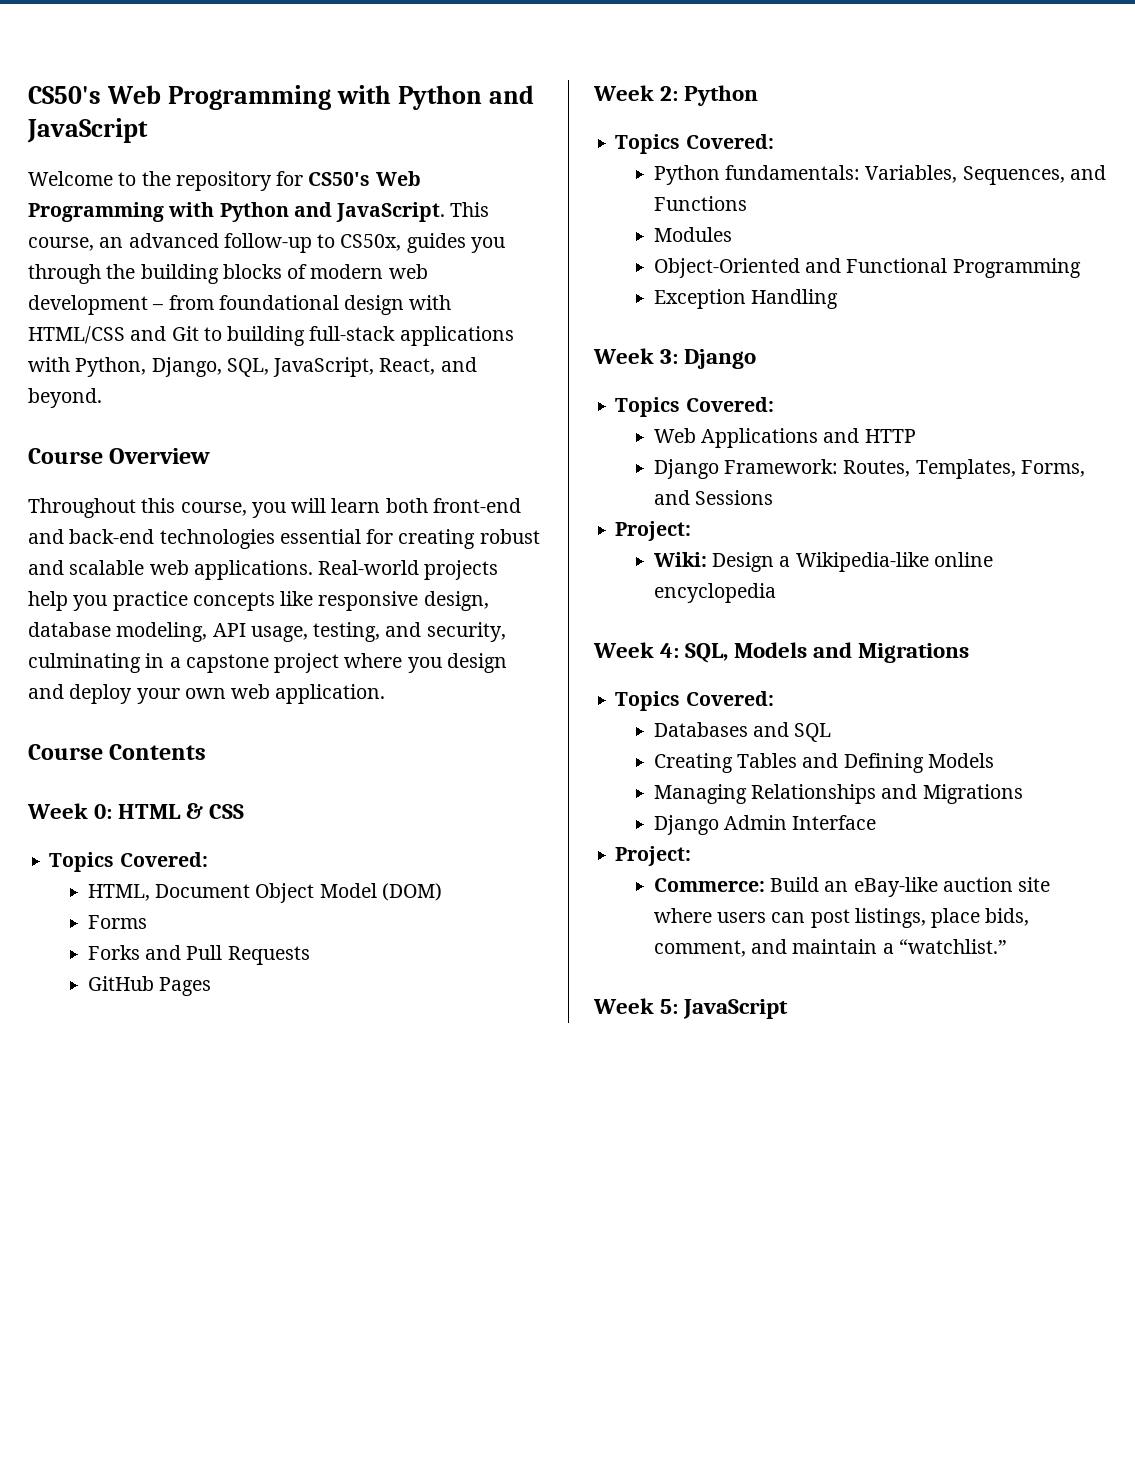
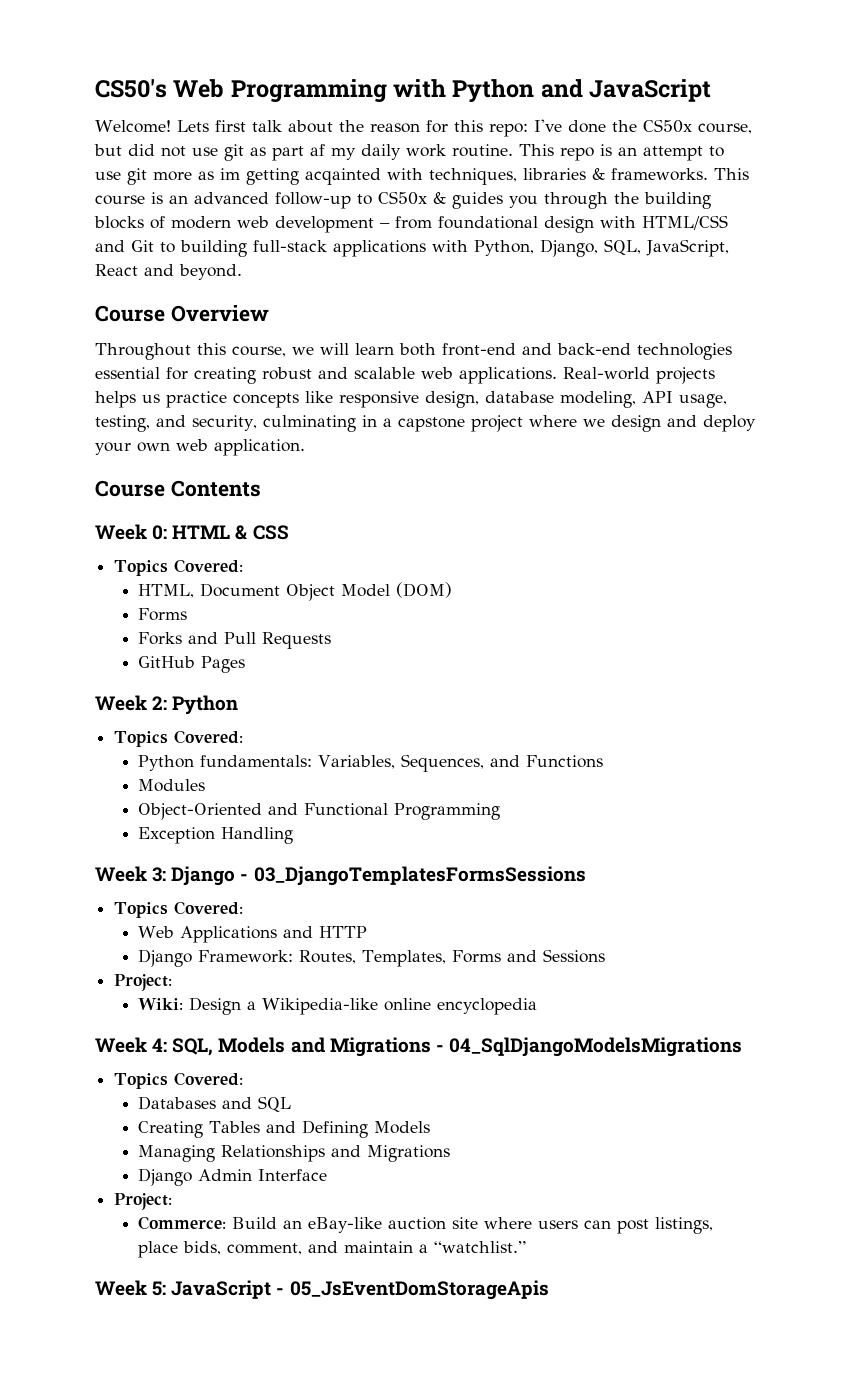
- Welcome to the repository for CS50's Web Programming with Python and JavaScript. This course, an advanced follow-up to CS50x, guides you through the building blocks of modern web development – from foundational design with HTML/CSS and Git to building full-stack applications with Python, Django, SQL, JavaScript, React, and beyond.
+ Welcome! Lets first talk about the reason for this repo: I've done the CS50x course, but did not use git as part af my daily work routine. This repo is an attempt to use git more as im getting acqainted with techniques, libraries & frameworks. This course is an advanced follow-up to CS50x & guides you through the building blocks of modern web development – from foundational design with HTML/CSS and Git to building full-stack applications with Python, Django, SQL, JavaScript, React and beyond.
- Throughout this course, you will learn both front-end and back-end technologies essential for creating robust and scalable web applications.
+ Throughout this course, we will learn both front-end and back-end technologies essential for creating robust and scalable web applications.
- Real-world projects help you practice concepts like responsive design, database modeling, API usage, testing, and security, culminating in a capstone project where you design and deploy your own web application.
+ Real-world projects helps us practice concepts like responsive design, database modeling, API usage, testing, and security, culminating in a capstone project where we design and deploy your own web application.
- Week 3: Django
+ Week 3: Django - 03_DjangoTemplatesFormsSessions
- Django Framework: Routes, Templates, Forms, and Sessions
+ Django Framework: Routes, Templates, Forms and Sessions
- Week 4: SQL, Models and Migrations
+ Week 4: SQL, Models and Migrations - 04_SqlDjangoModelsMigrations
- Week 5: JavaScript
+ Week 5: JavaScript - 05_JsEventDomStorageApis

